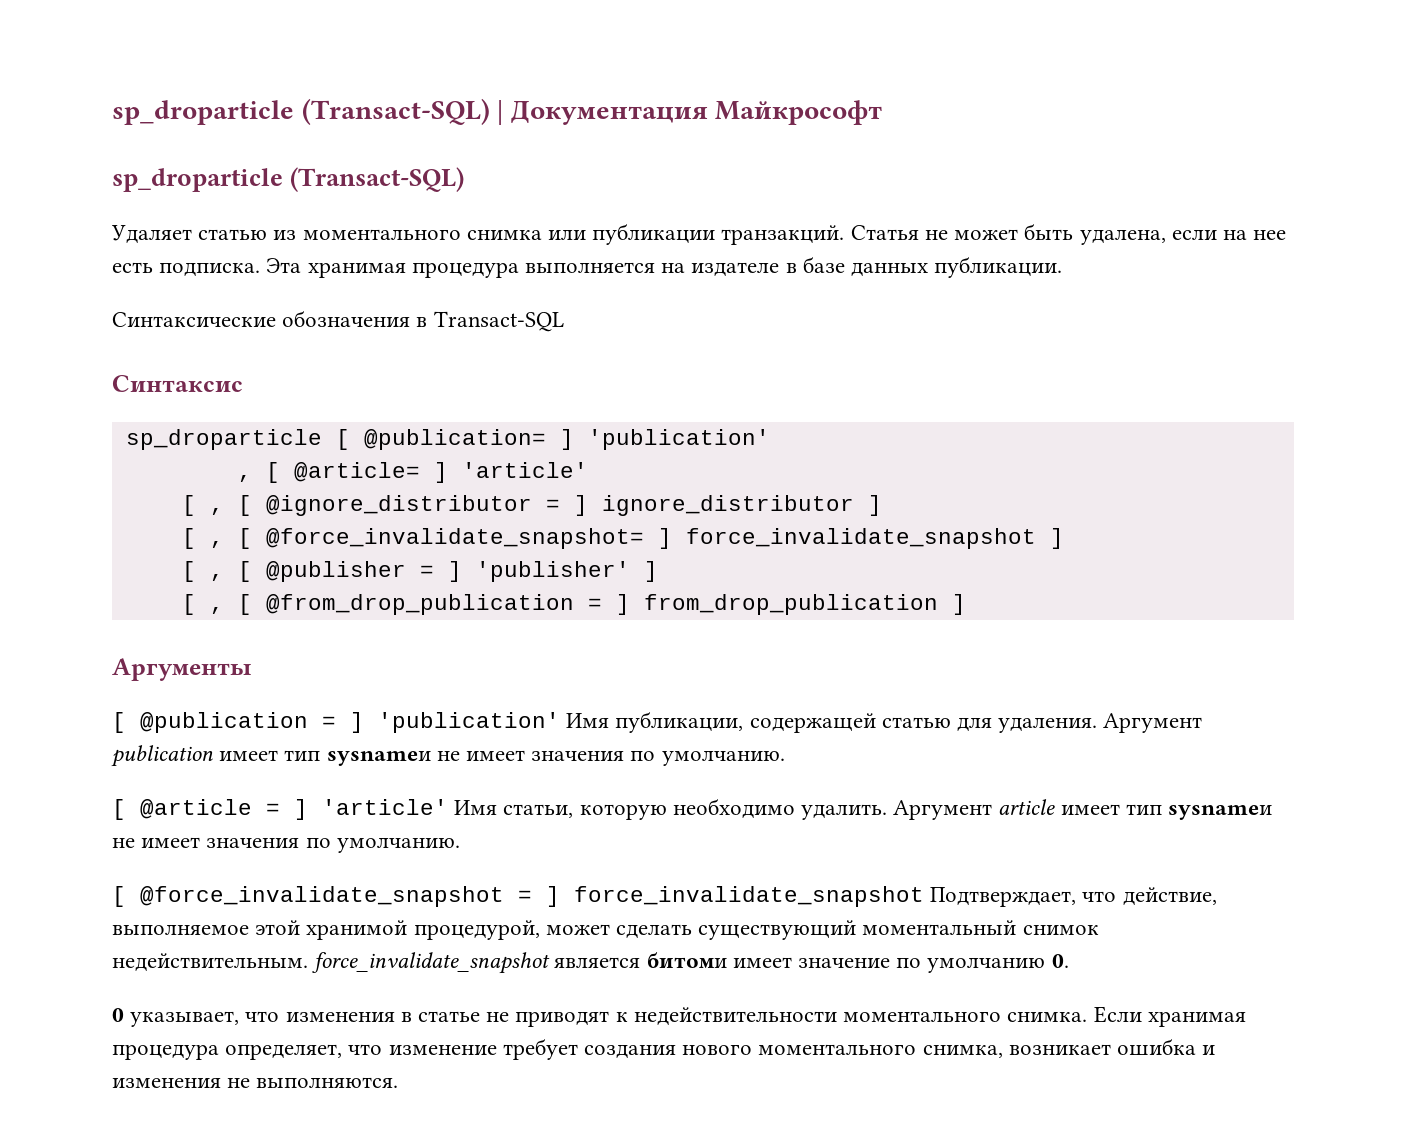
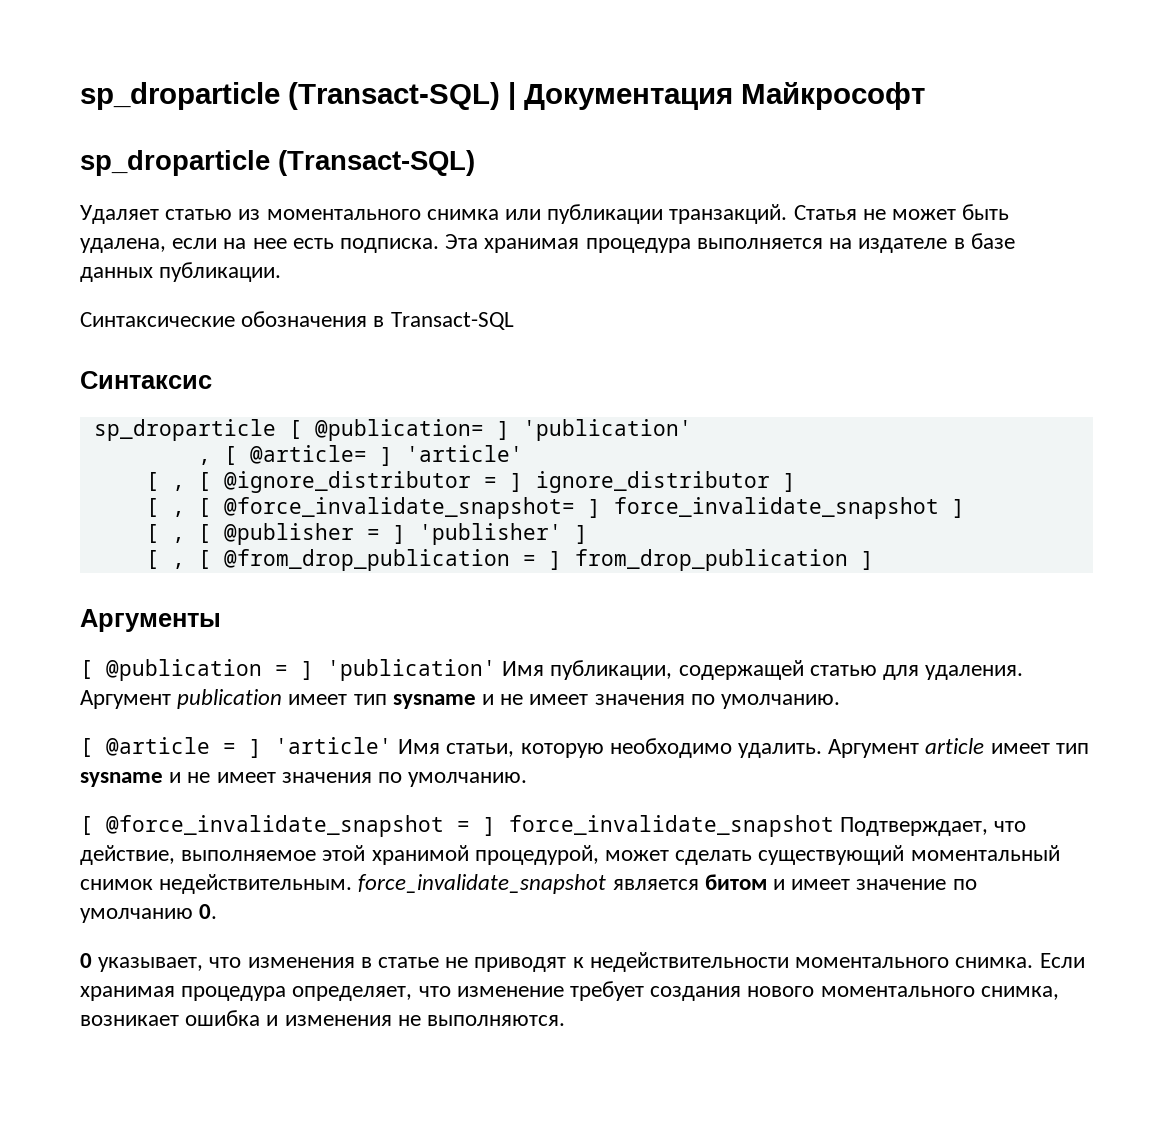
- Аргумент publication имеет тип sysnameи не имеет значения по умолчанию.
+ Аргумент publication имеет тип sysname и не имеет значения по умолчанию.
- Аргумент article имеет тип sysnameи не имеет значения по умолчанию.
+ Аргумент article имеет тип sysname и не имеет значения по умолчанию.
- [ @force_invalidate_snapshot = ] force_invalidate_snapshot Подтверждает, что действие, выполняемое этой хранимой процедурой, может сделать существующий моментальный снимок недействительным. force_invalidate_snapshot является битоми имеет значение по умолчанию 0.
+ [ @force_invalidate_snapshot = ] force_invalidate_snapshot Подтверждает, что действие, выполняемое этой хранимой процедурой, может сделать существующий моментальный снимок недействительным. force_invalidate_snapshot является битом и имеет значение по умолчанию 0.

